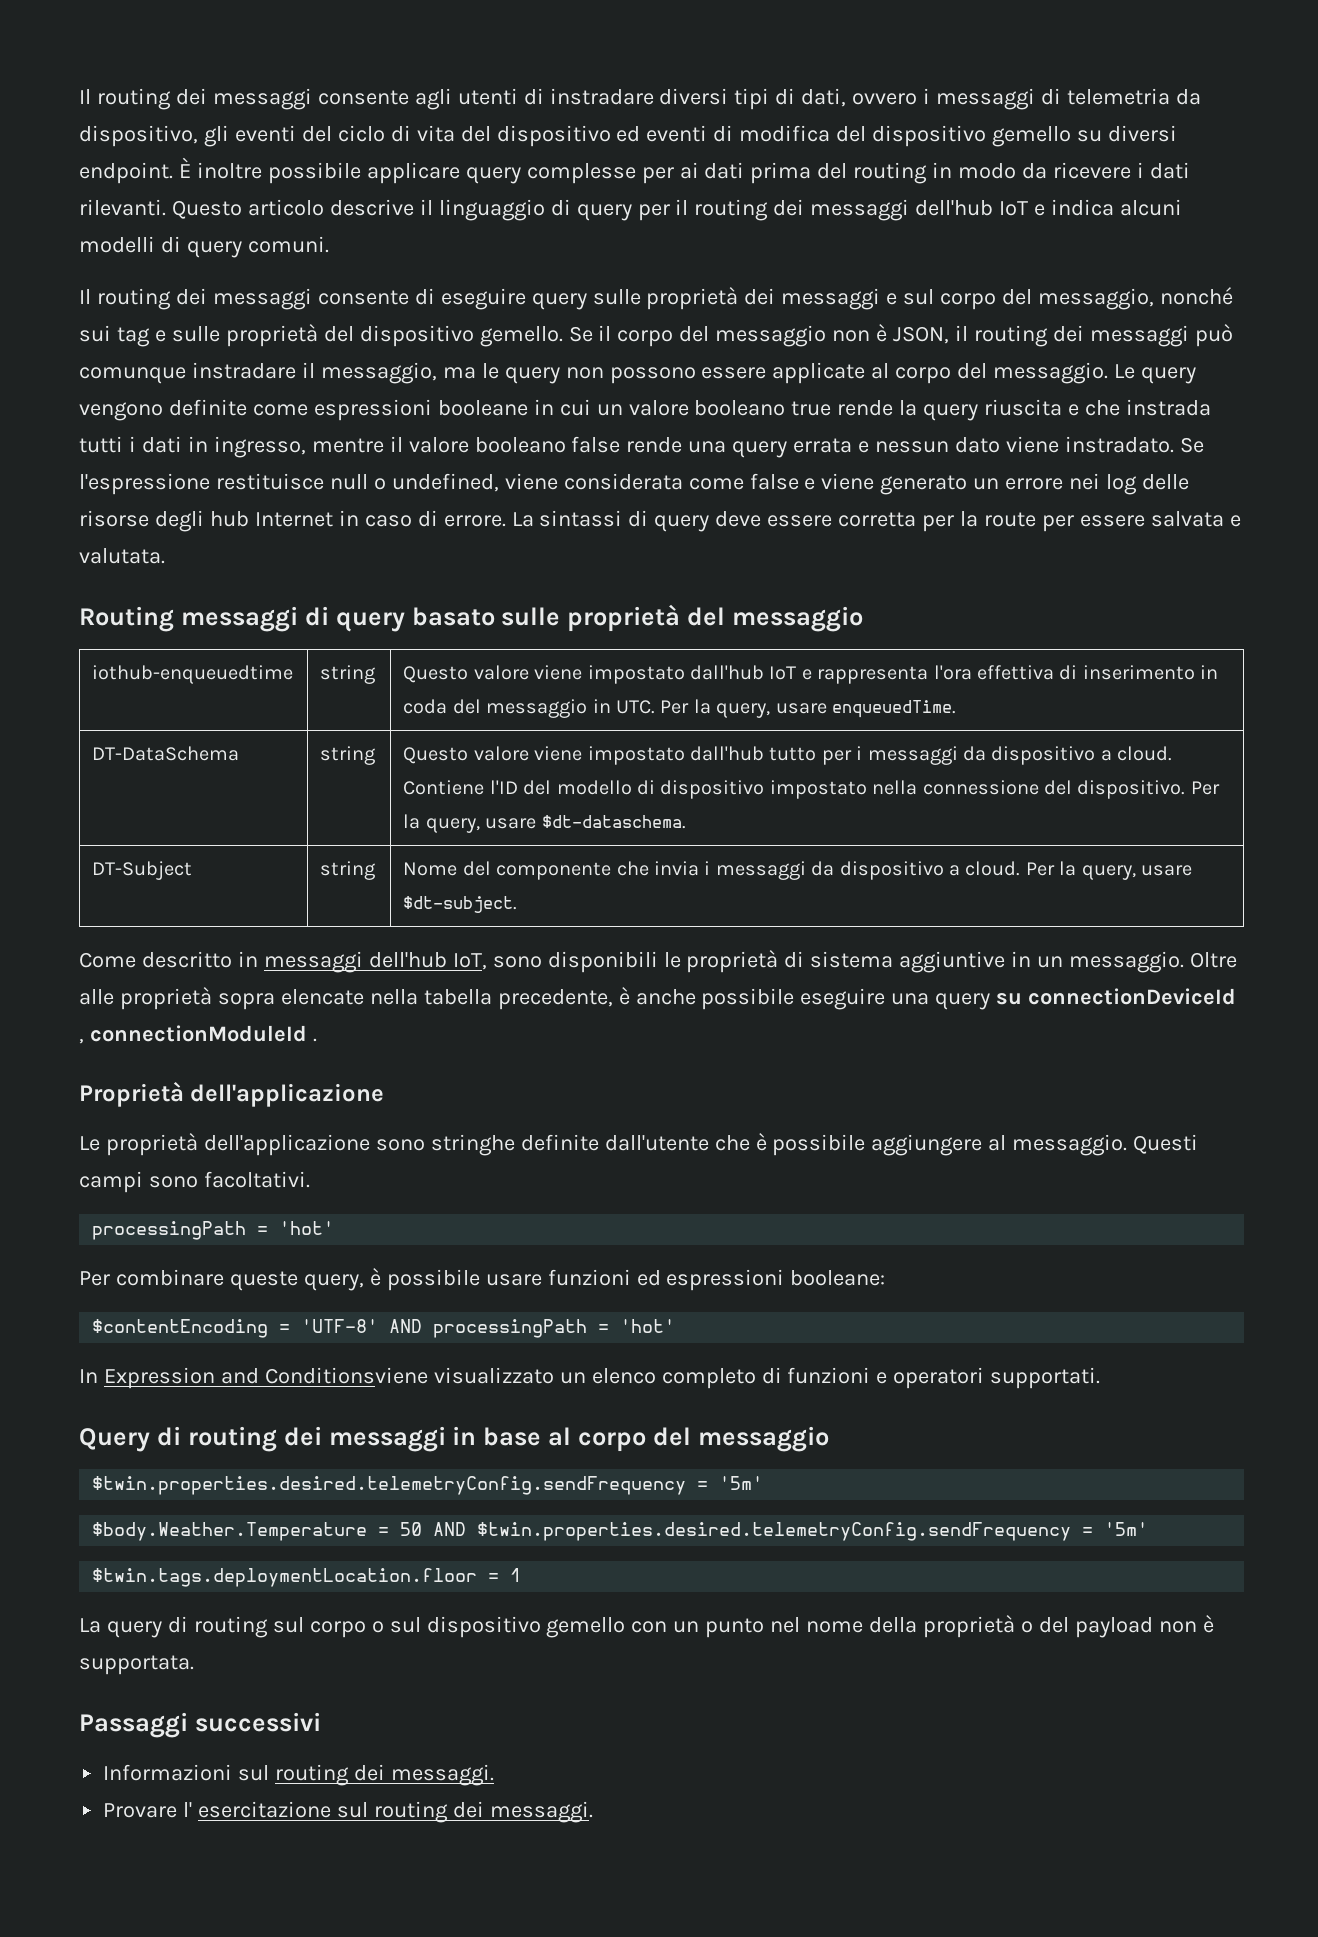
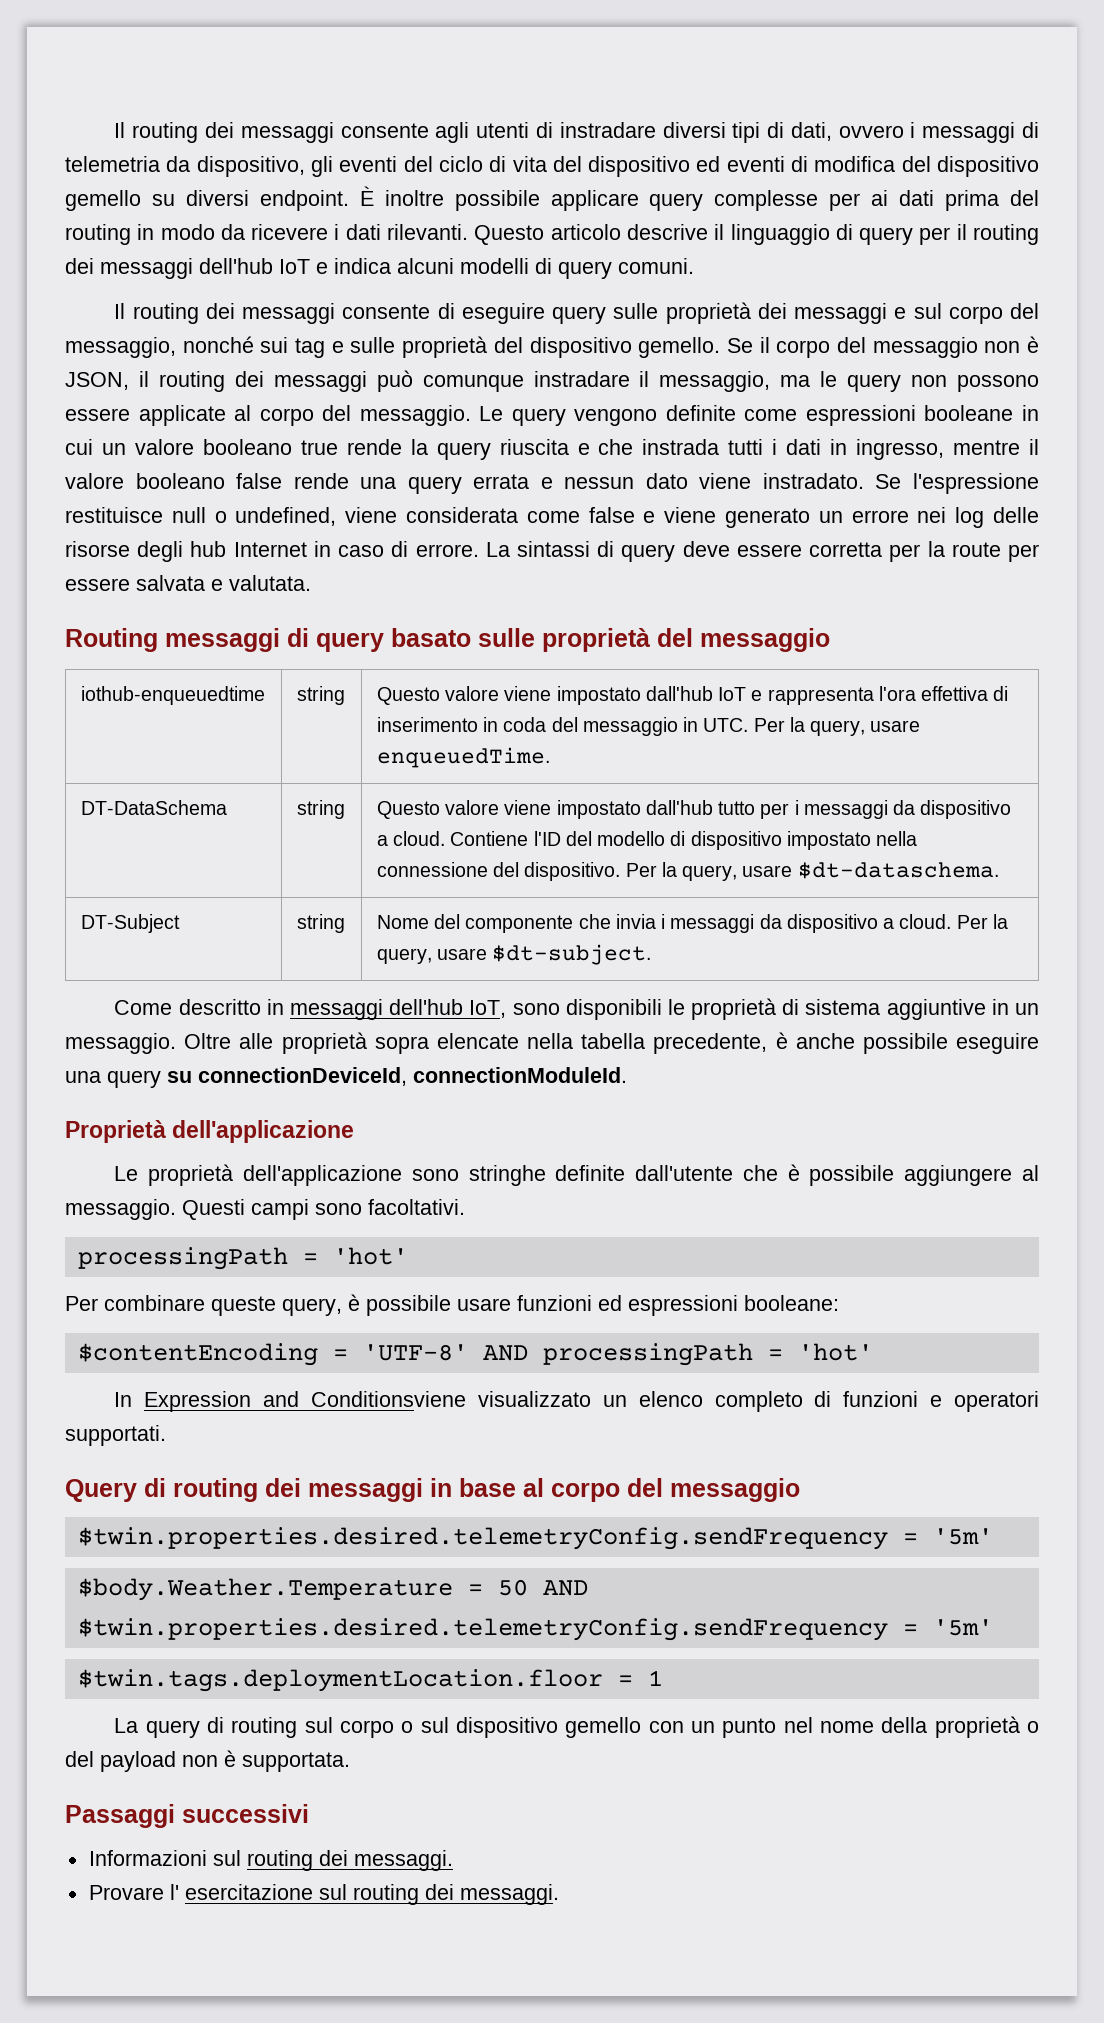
- Oltre alle proprietà sopra elencate nella tabella precedente, è anche possibile eseguire una query su connectionDeviceId , connectionModuleId .
+ Oltre alle proprietà sopra elencate nella tabella precedente, è anche possibile eseguire una query su connectionDeviceId, connectionModuleId.

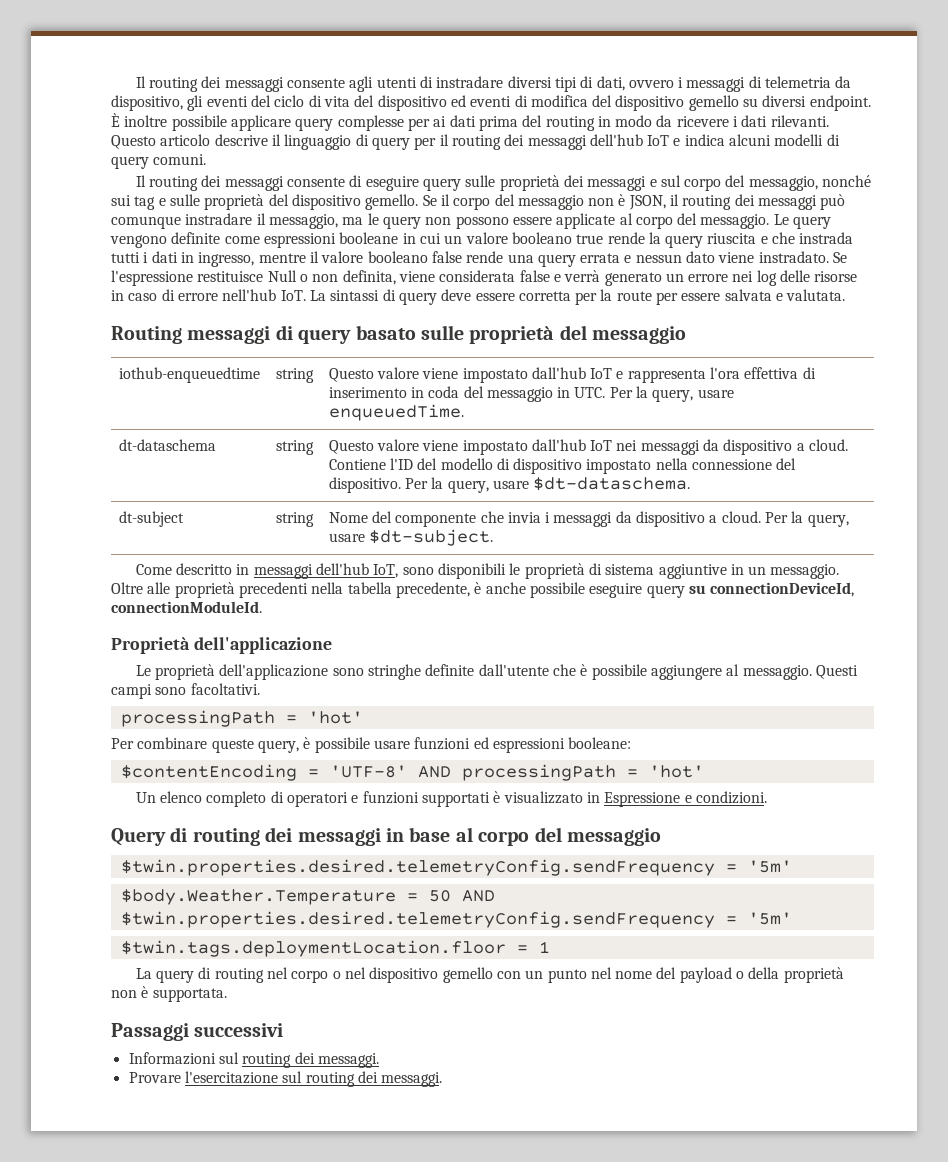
- Se l'espressione restituisce null o undefined, viene considerata come false e viene generato un errore nei log delle risorse degli hub Internet in caso di errore. La sintassi di query deve essere corretta per la route per essere salvata e valutata.
+ Se l'espressione restituisce Null o non definita, viene considerata false e verrà generato un errore nei log delle risorse in caso di errore nell'hub IoT. La sintassi di query deve essere corretta per la route per essere salvata e valutata.
- DT-DataSchema | string | Questo valore viene impostato dall'hub tutto per i messaggi da dispositivo a cloud. Contiene l'ID del modello di dispositivo impostato nella connessione del dispositivo. Per la query, usare $dt-dataschema.
+ dt-dataschema | string | Questo valore viene impostato dall'hub IoT nei messaggi da dispositivo a cloud. Contiene l'ID del modello di dispositivo impostato nella connessione del dispositivo. Per la query, usare $dt-dataschema.
- DT-Subject | string | Nome del componente che invia i messaggi da dispositivo a cloud. Per la query, usare $dt-subject.
+ dt-subject | string | Nome del componente che invia i messaggi da dispositivo a cloud. Per la query, usare $dt-subject.
- Oltre alle proprietà sopra elencate nella tabella precedente, è anche possibile eseguire una query su connectionDeviceId, connectionModuleId.
+ Oltre alle proprietà precedenti nella tabella precedente, è anche possibile eseguire query su connectionDeviceId, connectionModuleId.
- In Expression and Conditionsviene visualizzato un elenco completo di funzioni e operatori supportati.
+ Un elenco completo di operatori e funzioni supportati è visualizzato in Espressione e condizioni.
- La query di routing sul corpo o sul dispositivo gemello con un punto nel nome della proprietà o del payload non è supportata.
+ La query di routing nel corpo o nel dispositivo gemello con un punto nel nome del payload o della proprietà non è supportata.
- Provare l' esercitazione sul routing dei messaggi.
+ Provare l'esercitazione sul routing dei messaggi.

